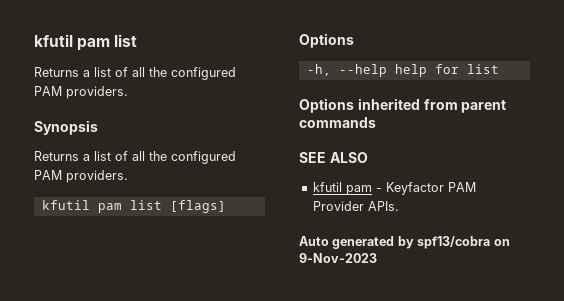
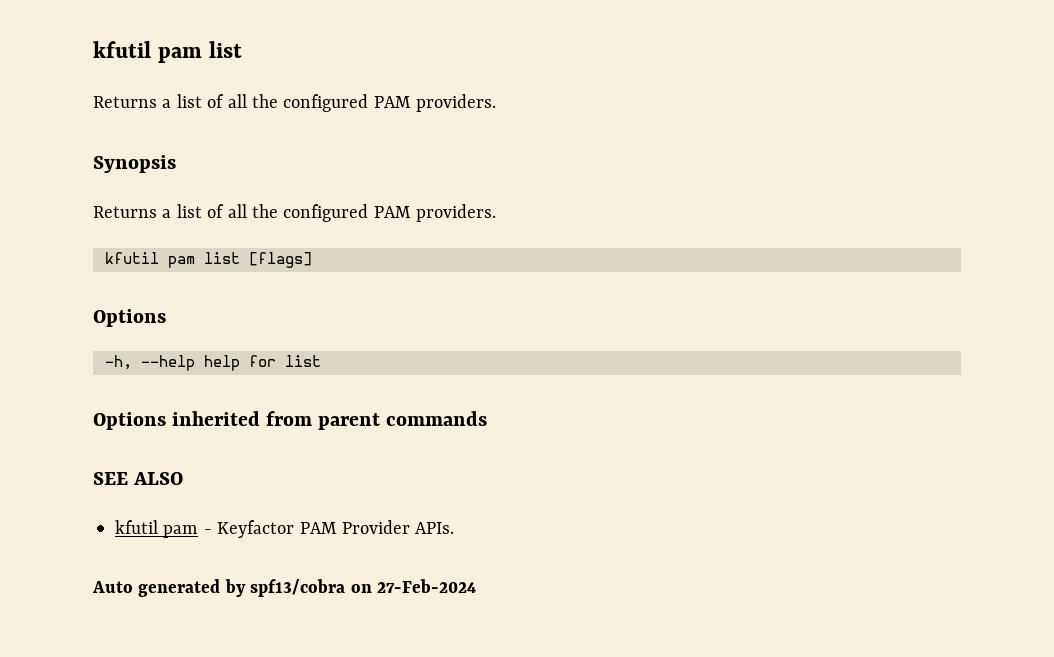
- Auto generated by spf13/cobra on 9-Nov-2023
+ Auto generated by spf13/cobra on 27-Feb-2024

